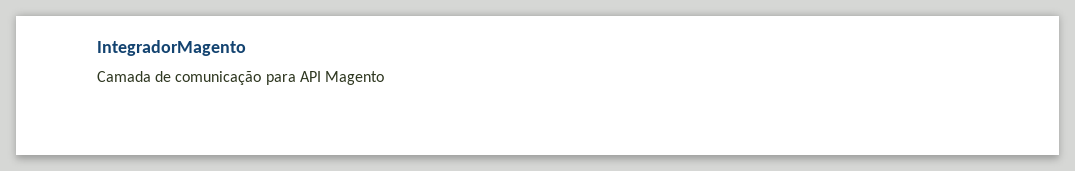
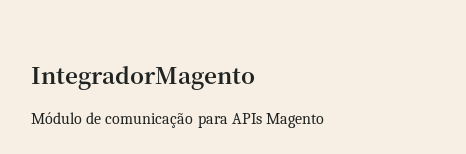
- Camada de comunicação para API Magento
+ Módulo de comunicação para APIs Magento

